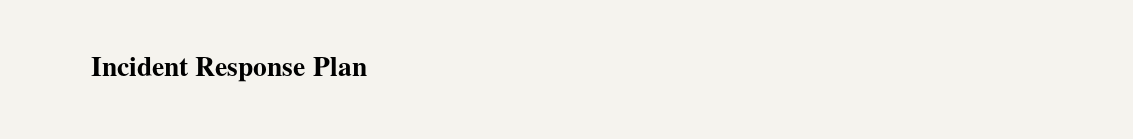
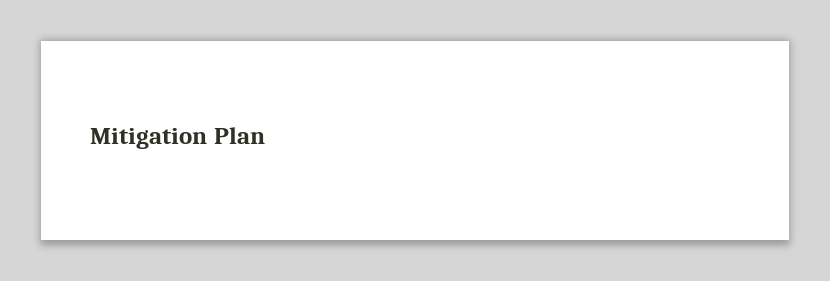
- Incident Response Plan
+ Mitigation Plan

